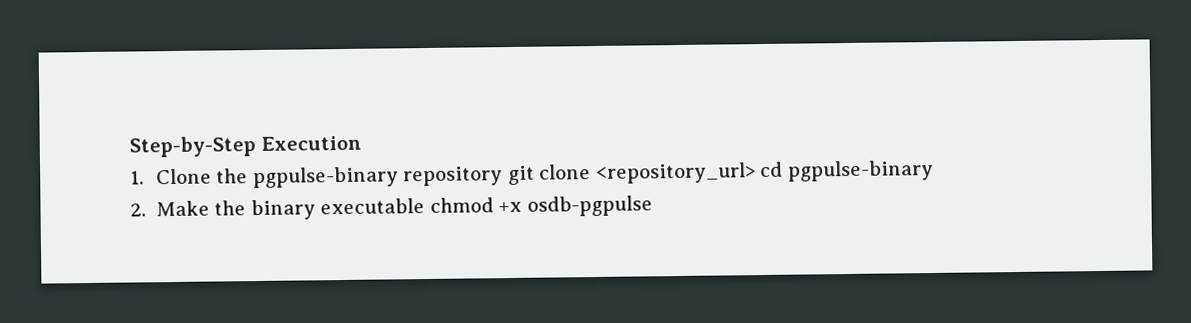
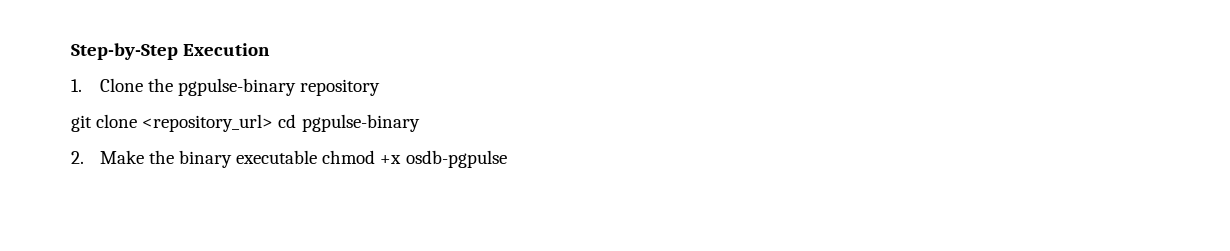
- 1. Clone the pgpulse-binary repository git clone <repository_url> cd pgpulse-binary
+ 1. Clone the pgpulse-binary repository
+ git clone <repository_url> cd pgpulse-binary

